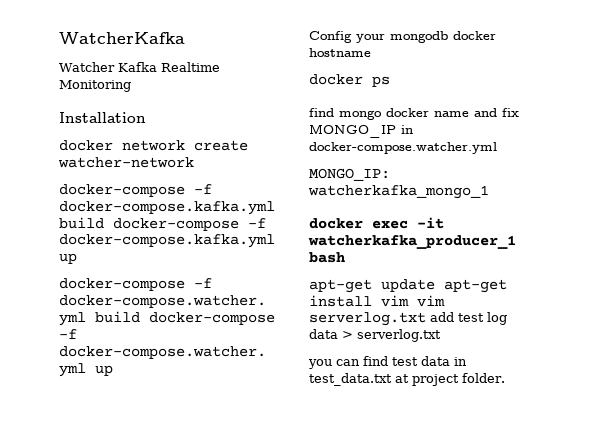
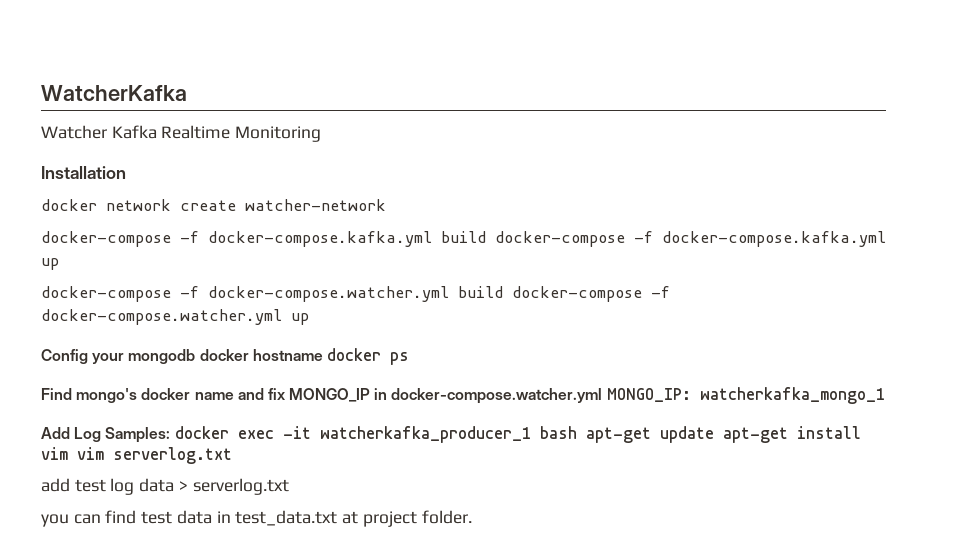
- Config your mongodb docker hostname
- docker ps
+ Config your mongodb docker hostname docker ps
- find mongo docker name and fix MONGO_IP in docker-compose.watcher.yml
- MONGO_IP: watcherkafka_mongo_1
+ Find mongo's docker name and fix MONGO_IP in docker-compose.watcher.yml MONGO_IP: watcherkafka_mongo_1
- docker exec -it watcherkafka_producer_1 bash
- apt-get update apt-get install vim vim serverlog.txt add test log data > serverlog.txt
+ Add Log Samples: docker exec -it watcherkafka_producer_1 bash apt-get update apt-get install vim vim serverlog.txt
+ add test log data > serverlog.txt

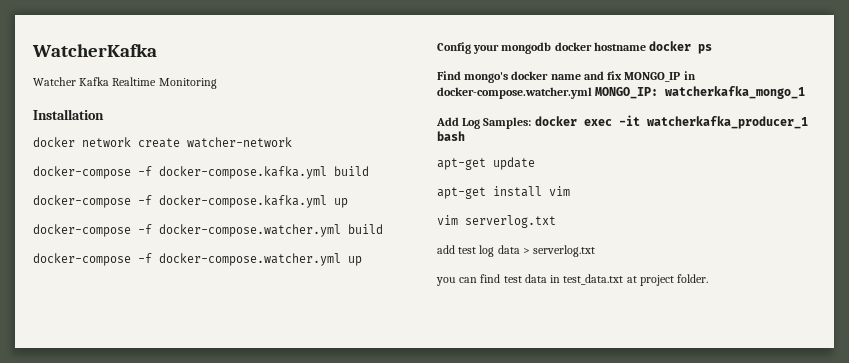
- docker-compose -f docker-compose.kafka.yml build docker-compose -f docker-compose.kafka.yml up
+ docker-compose -f docker-compose.kafka.yml build
+ docker-compose -f docker-compose.kafka.yml up
- docker-compose -f docker-compose.watcher.yml build docker-compose -f docker-compose.watcher.yml up
+ docker-compose -f docker-compose.watcher.yml build
+ docker-compose -f docker-compose.watcher.yml up
- Add Log Samples: docker exec -it watcherkafka_producer_1 bash apt-get update apt-get install vim vim serverlog.txt
+ Add Log Samples: docker exec -it watcherkafka_producer_1 bash
+ apt-get update
+ apt-get install vim
+ vim serverlog.txt

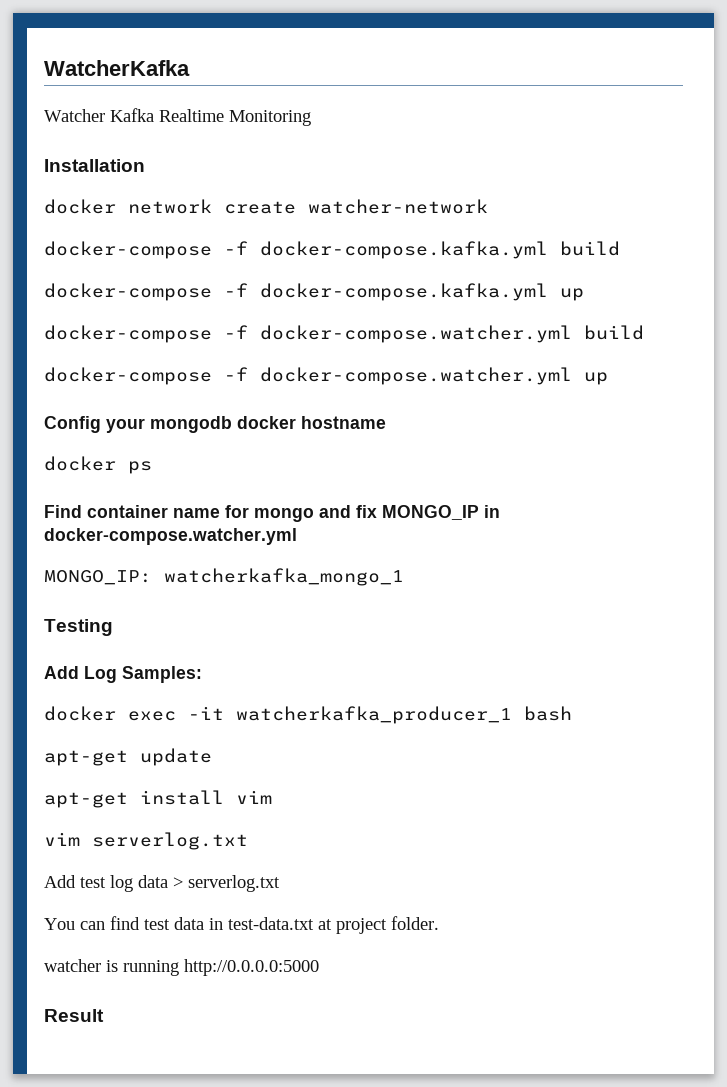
- Config your mongodb docker hostname docker ps
+ Config your mongodb docker hostname
+ docker ps
- Find mongo's docker name and fix MONGO_IP in docker-compose.watcher.yml MONGO_IP: watcherkafka_mongo_1
+ Find container name for mongo and fix MONGO_IP in docker-compose.watcher.yml
+ MONGO_IP: watcherkafka_mongo_1
+ Testing
- Add Log Samples: docker exec -it watcherkafka_producer_1 bash
+ Add Log Samples:
+ docker exec -it watcherkafka_producer_1 bash
- add test log data > serverlog.txt
+ Add test log data > serverlog.txt
- you can find test data in test_data.txt at project folder.
+ You can find test data in test-data.txt at project folder.
+ watcher is running http://0.0.0.0:5000
+ Result

